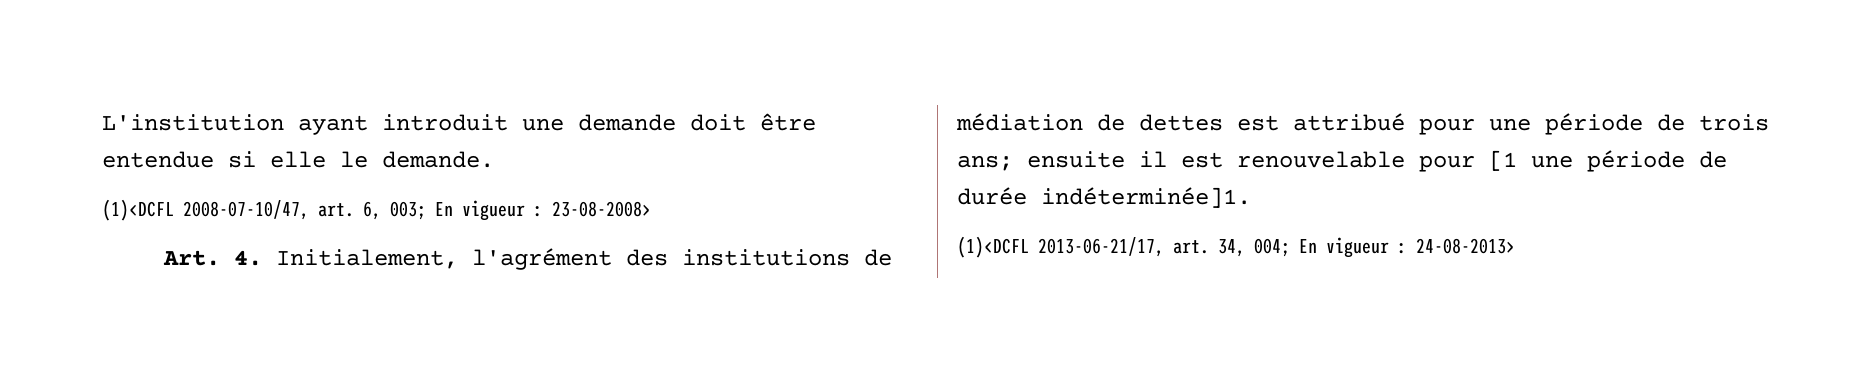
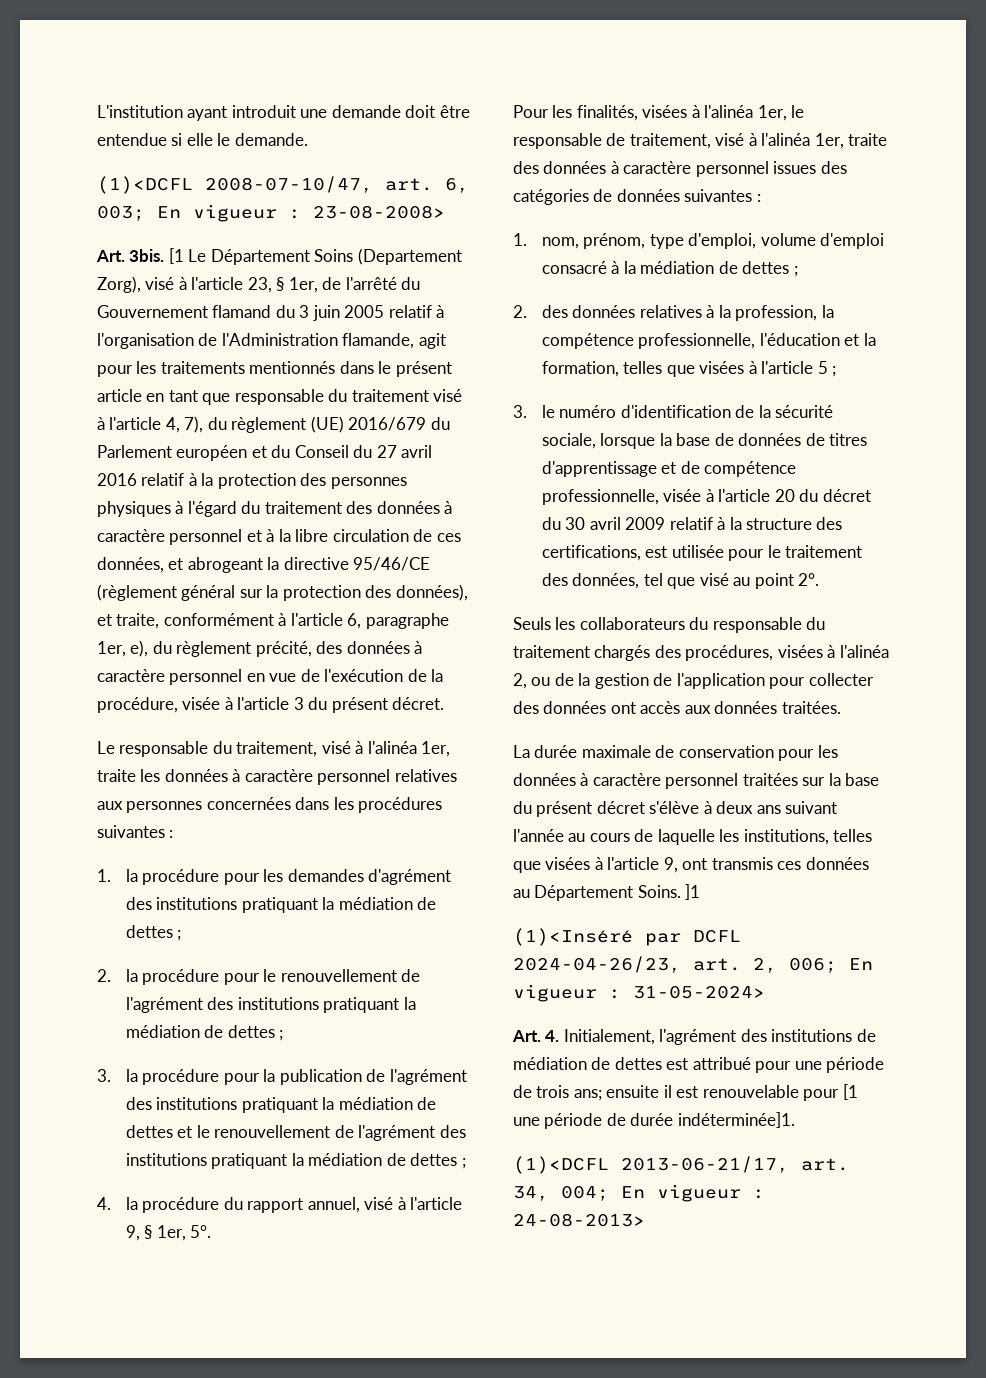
+ Art. 3bis. [1 Le Département Soins (Departement Zorg), visé à l'article 23, § 1er, de l'arrêté du Gouvernement flamand du 3 juin 2005 relatif à l'organisation de l'Administration flamande, agit pour les traitements mentionnés dans le présent article en tant que responsable du traitement visé à l'article 4, 7), du règlement (UE) 2016/679 du Parlement européen et du Conseil du 27 avril 2016 relatif à la protection des personnes physiques à l'égard du traitement des données à caractère personnel et à la libre circulation de ces données, et abrogeant la directive 95/46/CE (règlement général sur la protection des données), et traite, conformément à l'article 6, paragraphe 1er, e), du règlement précité, des données à caractère personnel en vue de l'exécution de la procédure, visée à l'article 3 du présent décret.
+ Le responsable du traitement, visé à l'alinéa 1er, traite les données à caractère personnel relatives aux personnes concernées dans les procédures suivantes :
+ 1. la procédure pour les demandes d'agrément des institutions pratiquant la médiation de dettes ;
+ 2. la procédure pour le renouvellement de l'agrément des institutions pratiquant la médiation de dettes ;
+ 3. la procédure pour la publication de l'agrément des institutions pratiquant la médiation de dettes et le renouvellement de l'agrément des institutions pratiquant la médiation de dettes ;
+ 4. la procédure du rapport annuel, visé à l'article 9, § 1er, 5°.
+ Pour les finalités, visées à l'alinéa 1er, le responsable de traitement, visé à l'alinéa 1er, traite des données à caractère personnel issues des catégories de données suivantes :
+ 1. nom, prénom, type d'emploi, volume d'emploi consacré à la médiation de dettes ;
+ 2. des données relatives à la profession, la compétence professionnelle, l'éducation et la formation, telles que visées à l'article 5 ;
+ 3. le numéro d'identification de la sécurité sociale, lorsque la base de données de titres d'apprentissage et de compétence professionnelle, visée à l'article 20 du décret du 30 avril 2009 relatif à la structure des certifications, est utilisée pour le traitement des données, tel que visé au point 2°.
+ Seuls les collaborateurs du responsable du traitement chargés des procédures, visées à l'alinéa 2, ou de la gestion de l'application pour collecter des données ont accès aux données traitées.
+ La durée maximale de conservation pour les données à caractère personnel traitées sur la base du présent décret s'élève à deux ans suivant l'année au cours de laquelle les institutions, telles que visées à l'article 9, ont transmis ces données au Département Soins. ]1
+ (1)<Inséré par DCFL 2024-04-26/23, art. 2, 006; En vigueur : 31-05-2024>

